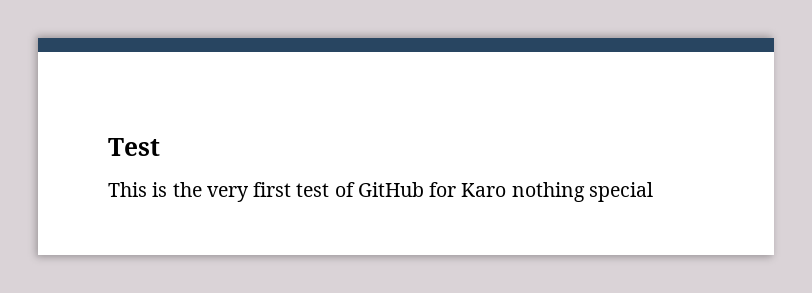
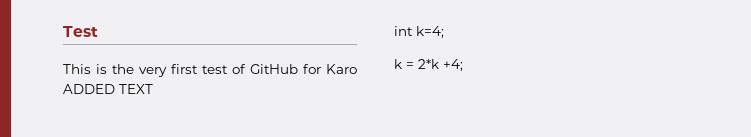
- This is the very first test of GitHub for Karo nothing special
+ This is the very first test of GitHub for Karo ADDED TEXT
+ int k=4;
+ k = 2*k +4;

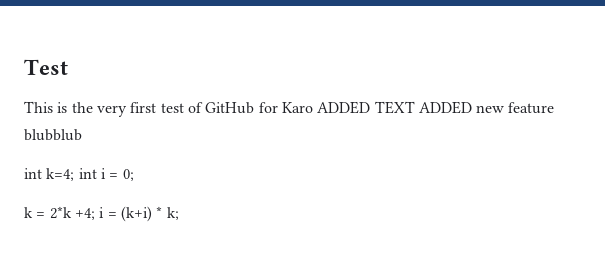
- This is the very first test of GitHub for Karo ADDED TEXT
- int k=4;
+ This is the very first test of GitHub for Karo ADDED TEXT ADDED new feature blubblub
+ int k=4; int i = 0;
- k = 2*k +4;
+ k = 2*k +4; i = (k+i) * k;

